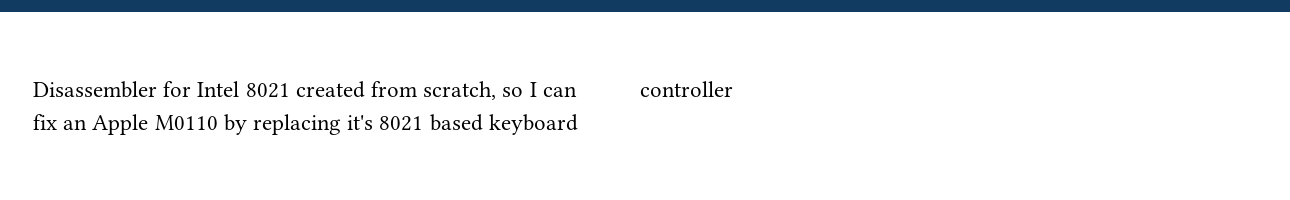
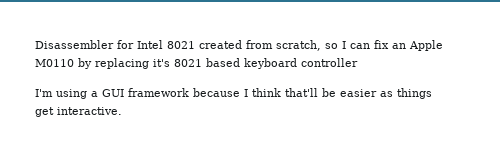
+ I'm using a GUI framework because I think that'll be easier as things get interactive.

